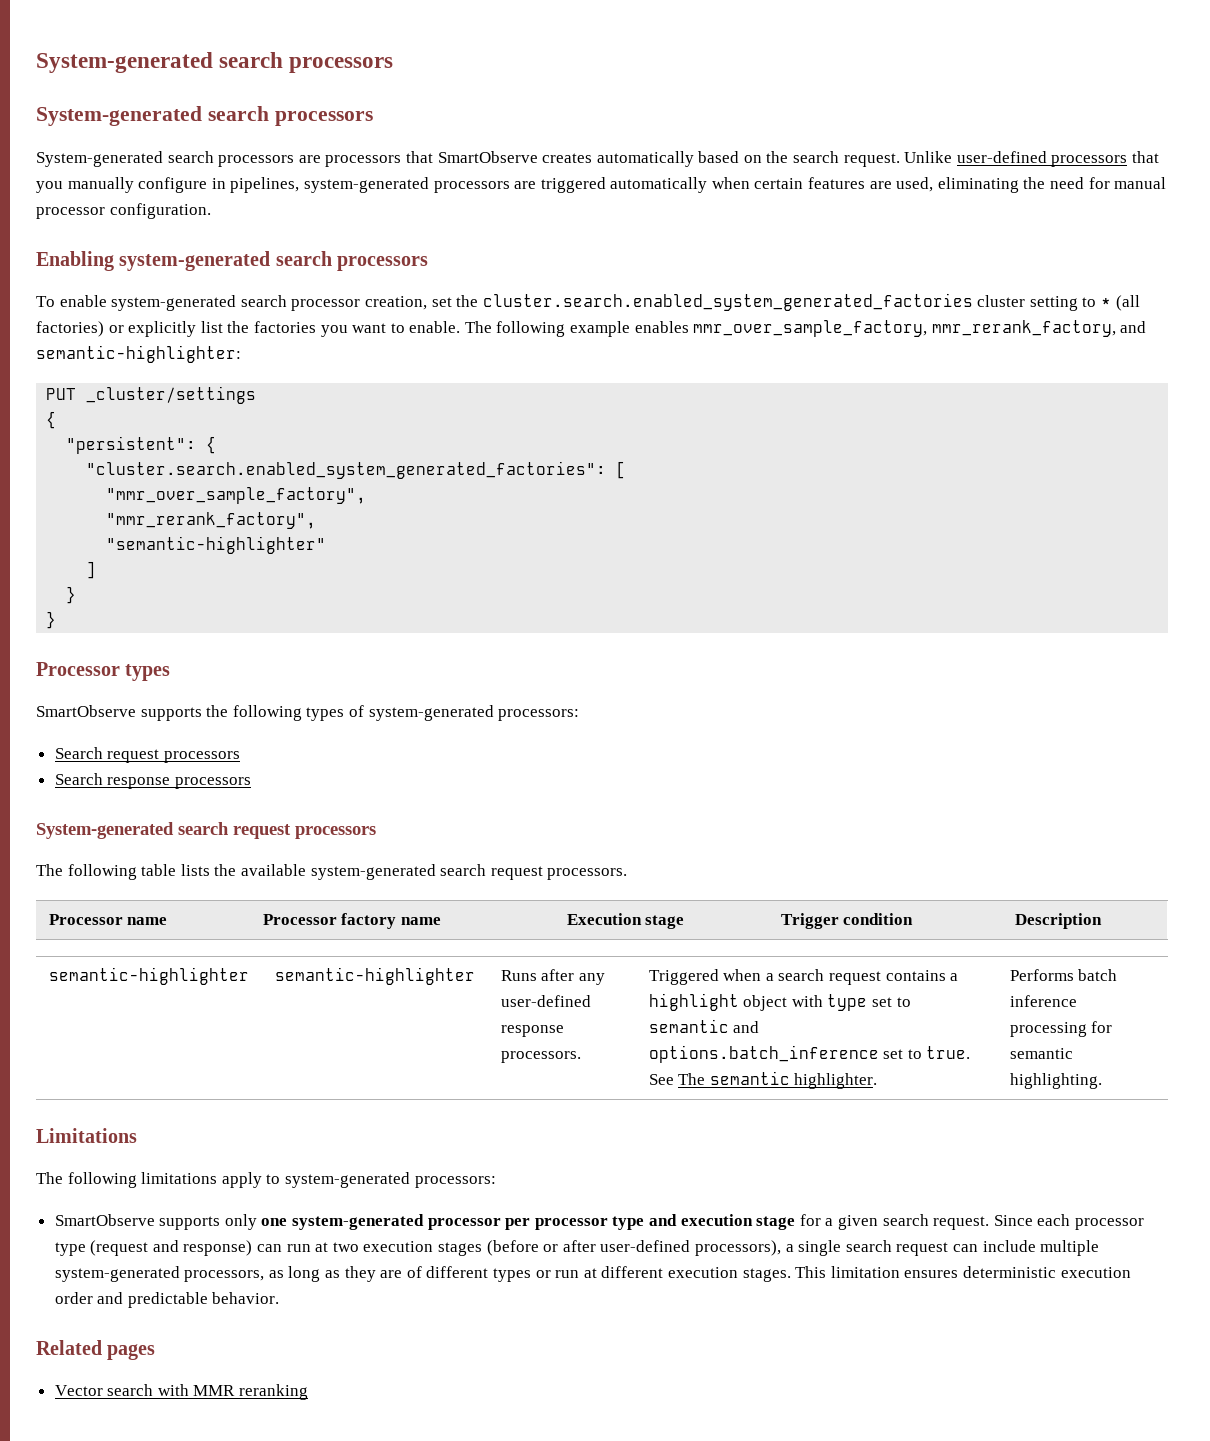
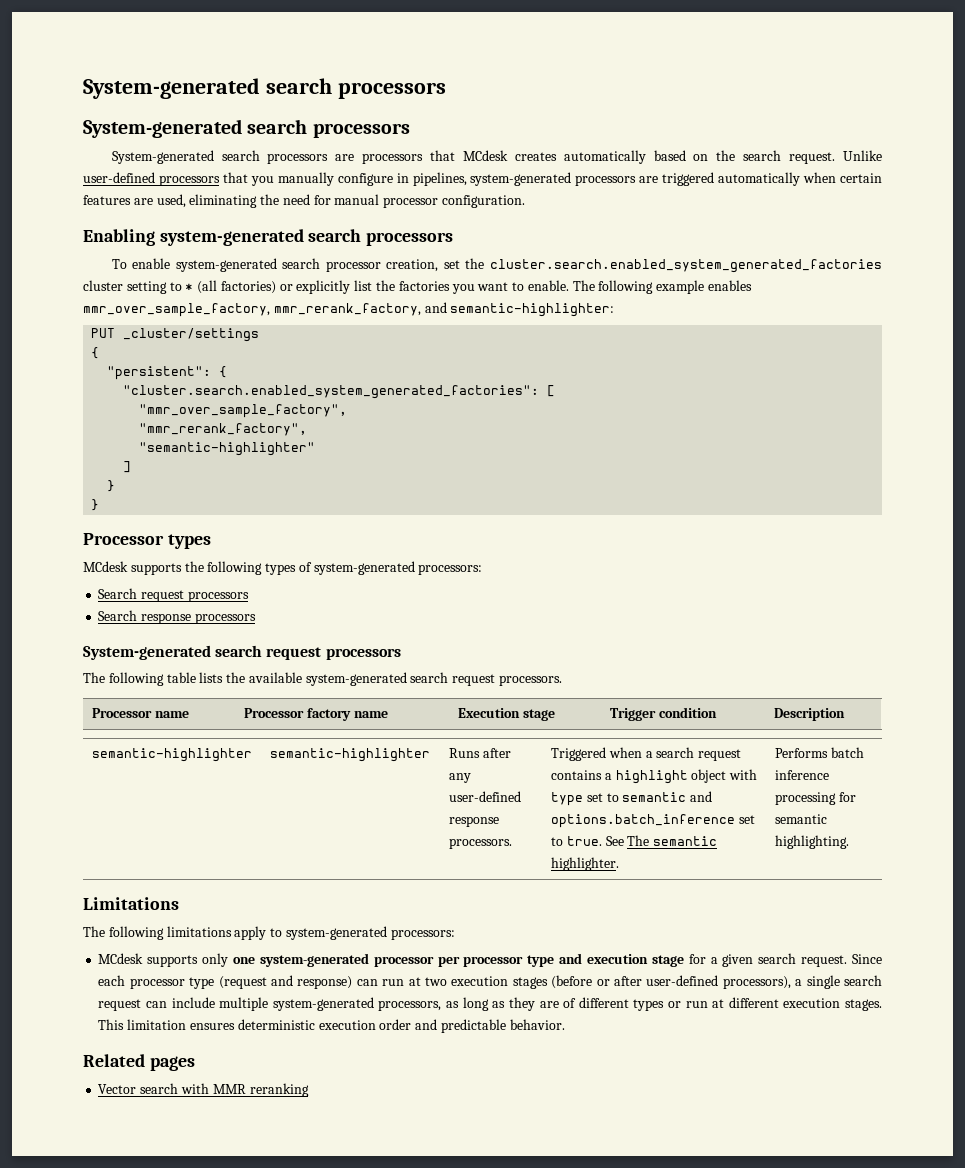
- System-generated search processors are processors that SmartObserve creates automatically based on the search request.
+ System-generated search processors are processors that MCdesk creates automatically based on the search request.
- SmartObserve supports the following types of system-generated processors:
+ MCdesk supports the following types of system-generated processors:
- SmartObserve supports only one system-generated processor per processor type and execution stage for a given search request.
+ MCdesk supports only one system-generated processor per processor type and execution stage for a given search request.

